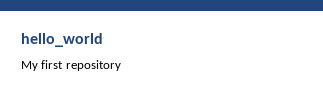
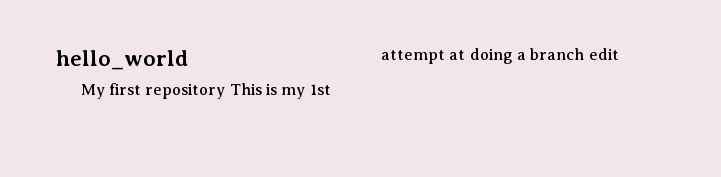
- My first repository
+ My first repository This is my 1st attempt at doing a branch edit

